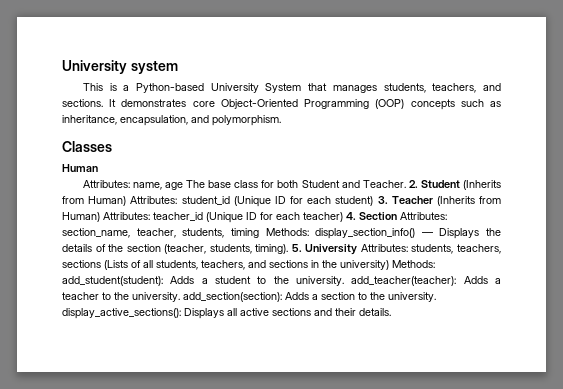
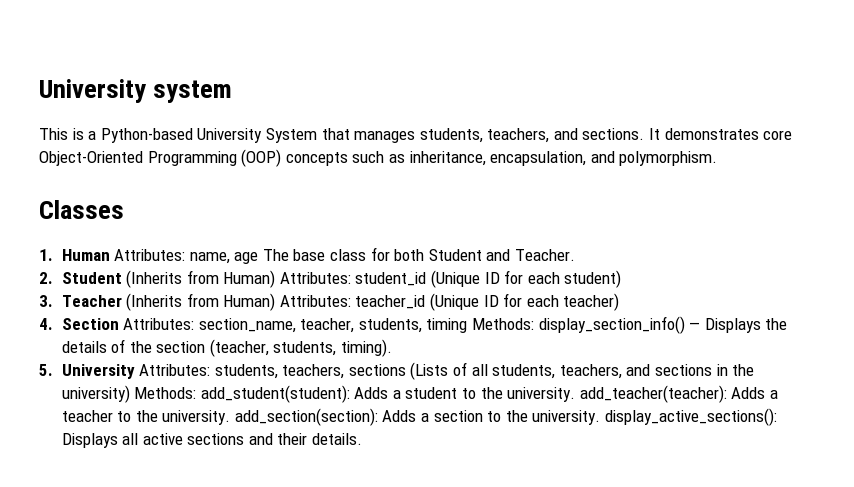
- Human
- Attributes:
+ 1. Human Attributes:
- name, age The base class for both Student and Teacher. 2. Student (Inherits from Human) Attributes:
+ name, age The base class for both Student and Teacher.
+ 2. Student (Inherits from Human) Attributes:
- student_id (Unique ID for each student) 3. Teacher (Inherits from Human) Attributes:
+ student_id (Unique ID for each student)
+ 3. Teacher (Inherits from Human) Attributes:
- teacher_id (Unique ID for each teacher) 4. Section Attributes:
+ teacher_id (Unique ID for each teacher)
+ 4. Section Attributes:
- display_section_info() — Displays the details of the section (teacher, students, timing). 5. University Attributes:
+ display_section_info() — Displays the details of the section (teacher, students, timing).
+ 5. University Attributes:

